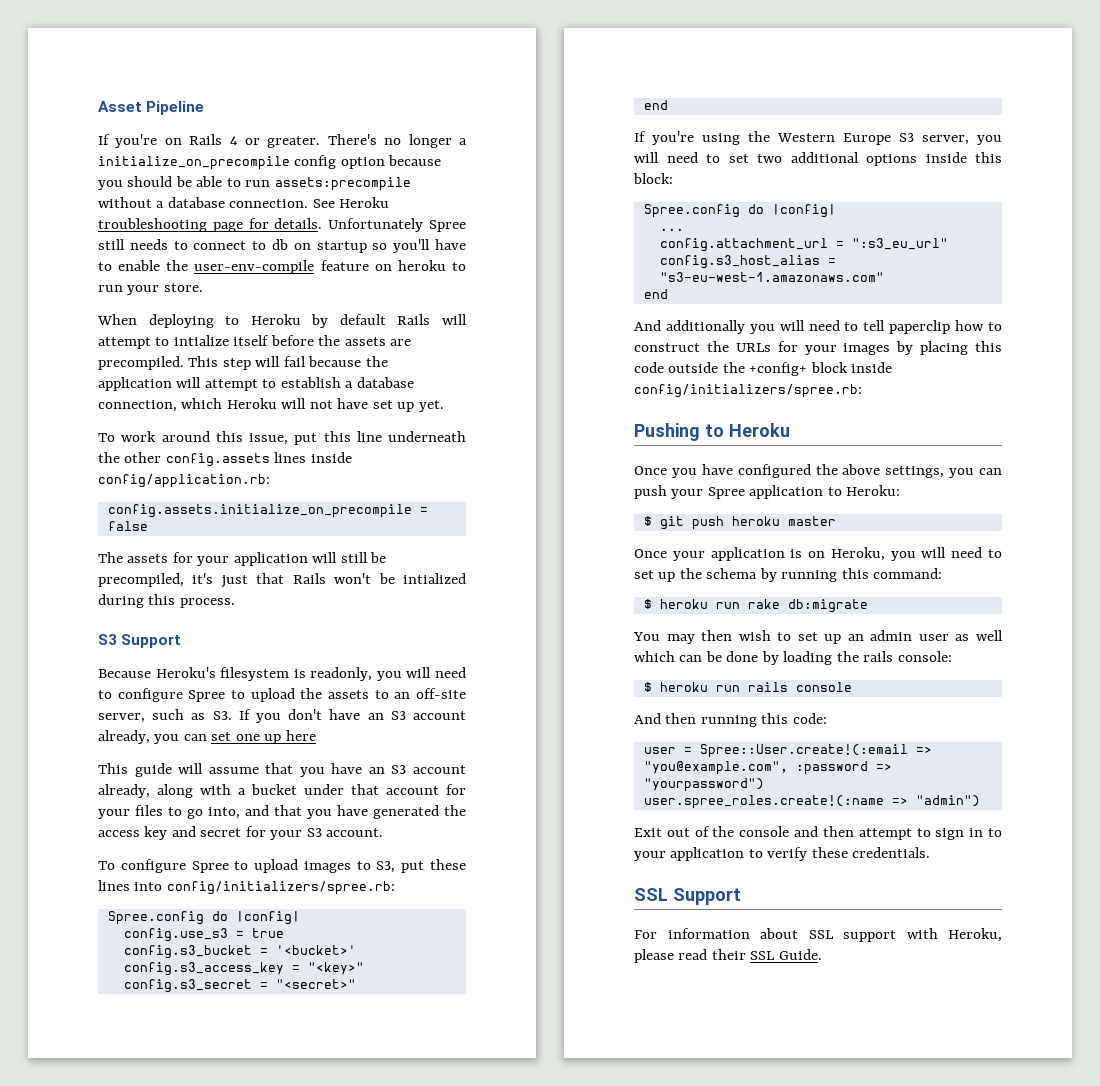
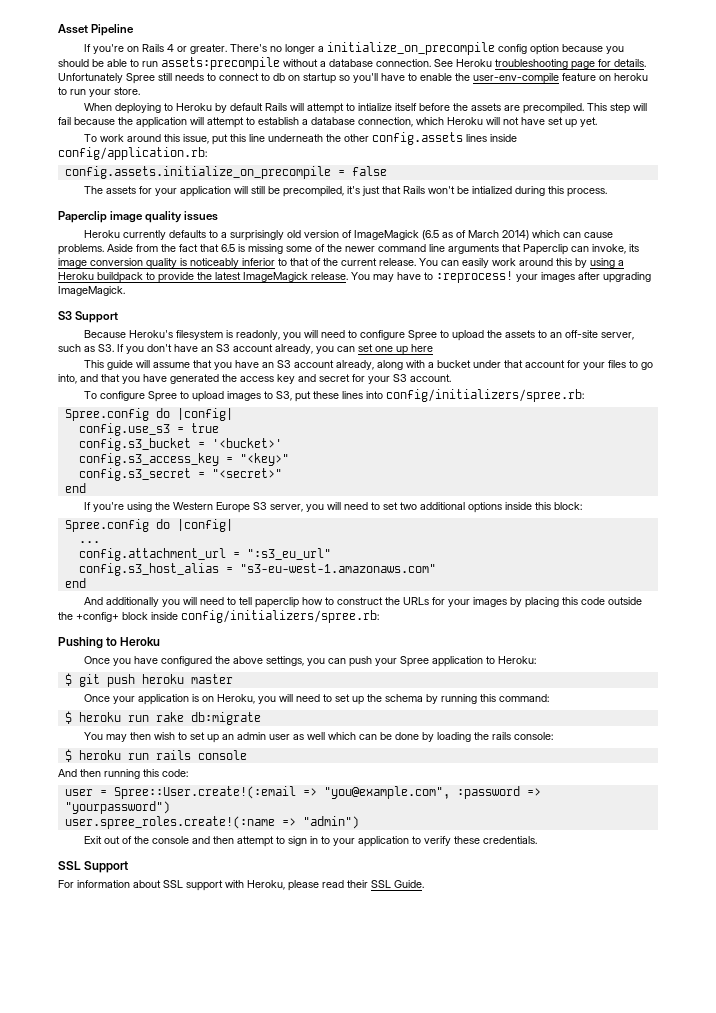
+ Paperclip image quality issues
+ Heroku currently defaults to a surprisingly old version of ImageMagick (6.5 as of March 2014) which can cause problems. Aside from the fact that 6.5 is missing some of the newer command line arguments that Paperclip can invoke, its image conversion quality is noticeably inferior to that of the current release. You can easily work around this by using a Heroku buildpack to provide the latest ImageMagick release. You may have to :reprocess! your images after upgrading ImageMagick.

